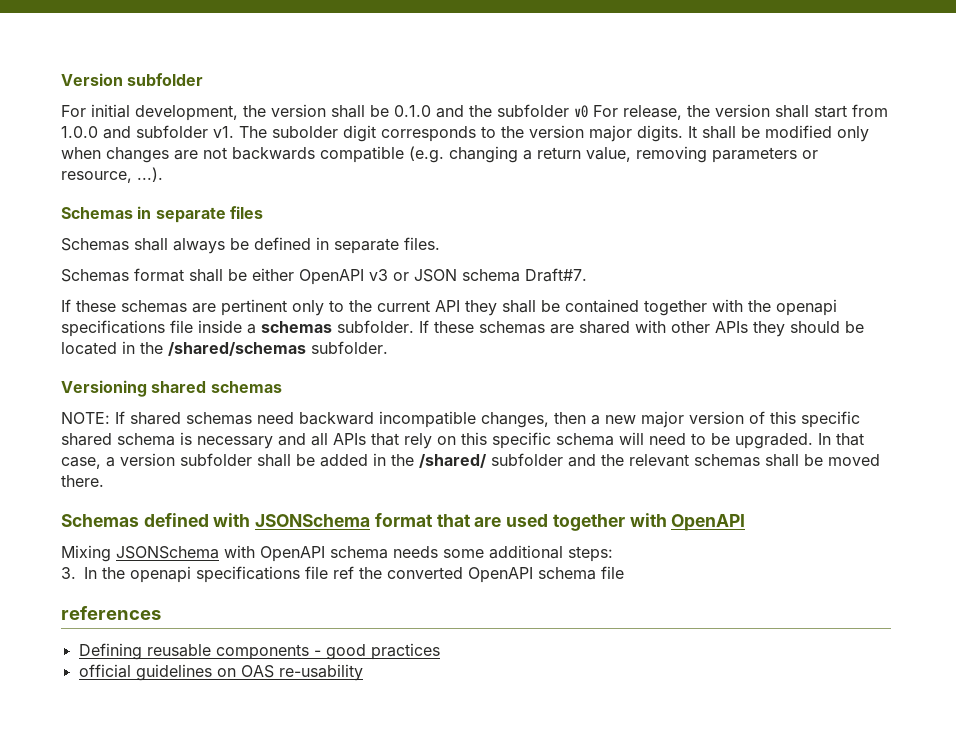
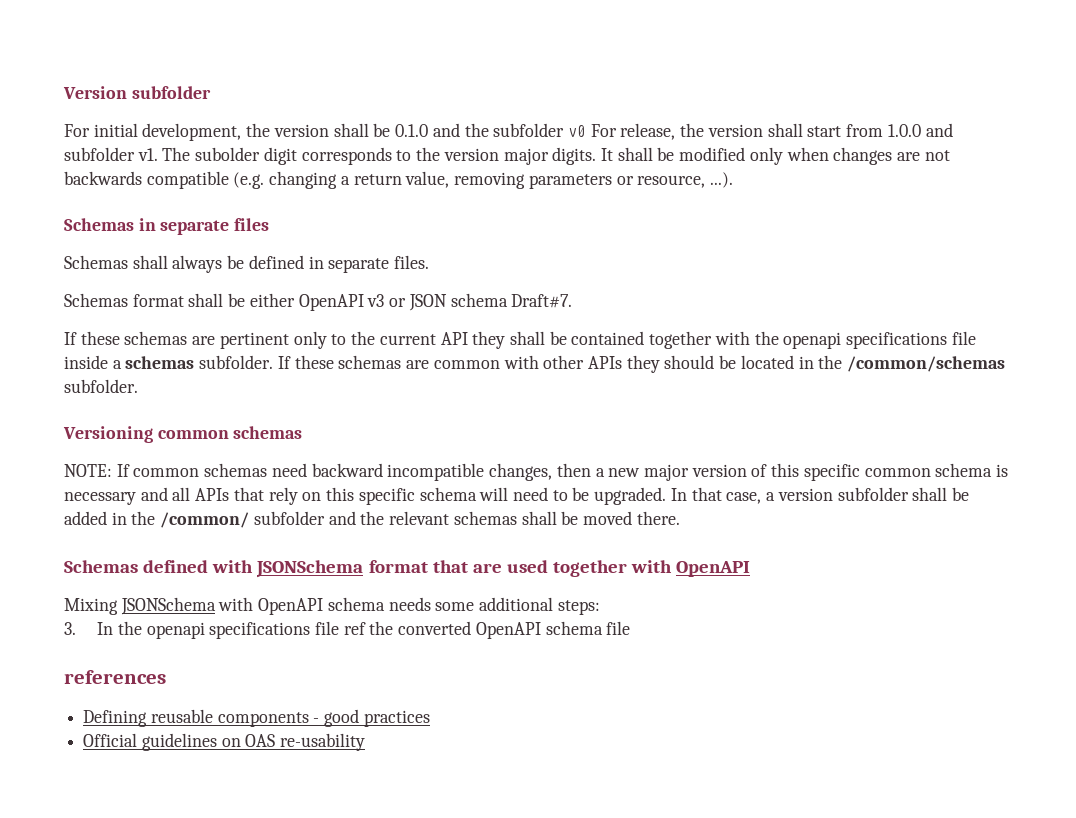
- If these schemas are shared with other APIs they should be located in the /shared/schemas subfolder.
+ If these schemas are common with other APIs they should be located in the /common/schemas subfolder.
- Versioning shared schemas
+ Versioning common schemas
- NOTE: If shared schemas need backward incompatible changes, then a new major version of this specific shared schema is necessary and all APIs that rely on this specific schema will need to be upgraded.
+ NOTE: If common schemas need backward incompatible changes, then a new major version of this specific common schema is necessary and all APIs that rely on this specific schema will need to be upgraded.
- In that case, a version subfolder shall be added in the /shared/ subfolder and the relevant schemas shall be moved there.
+ In that case, a version subfolder shall be added in the /common/ subfolder and the relevant schemas shall be moved there.
- official guidelines on OAS re-usability
+ Official guidelines on OAS re-usability

